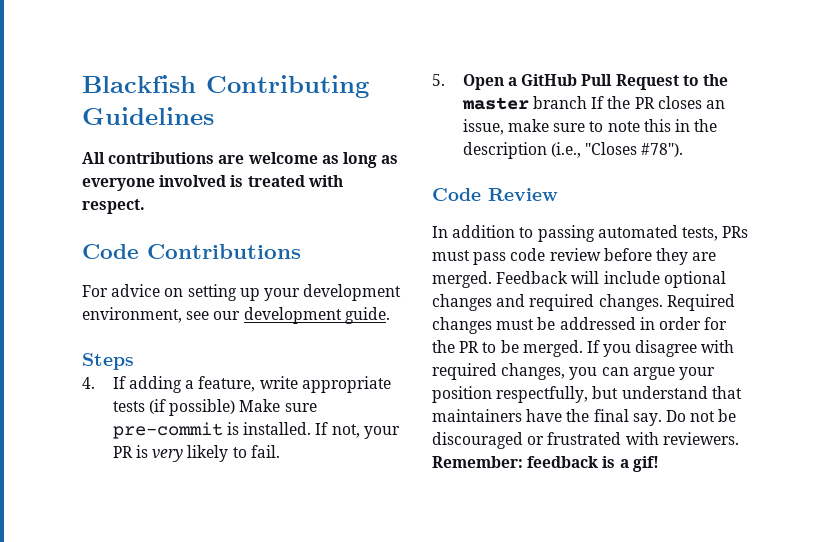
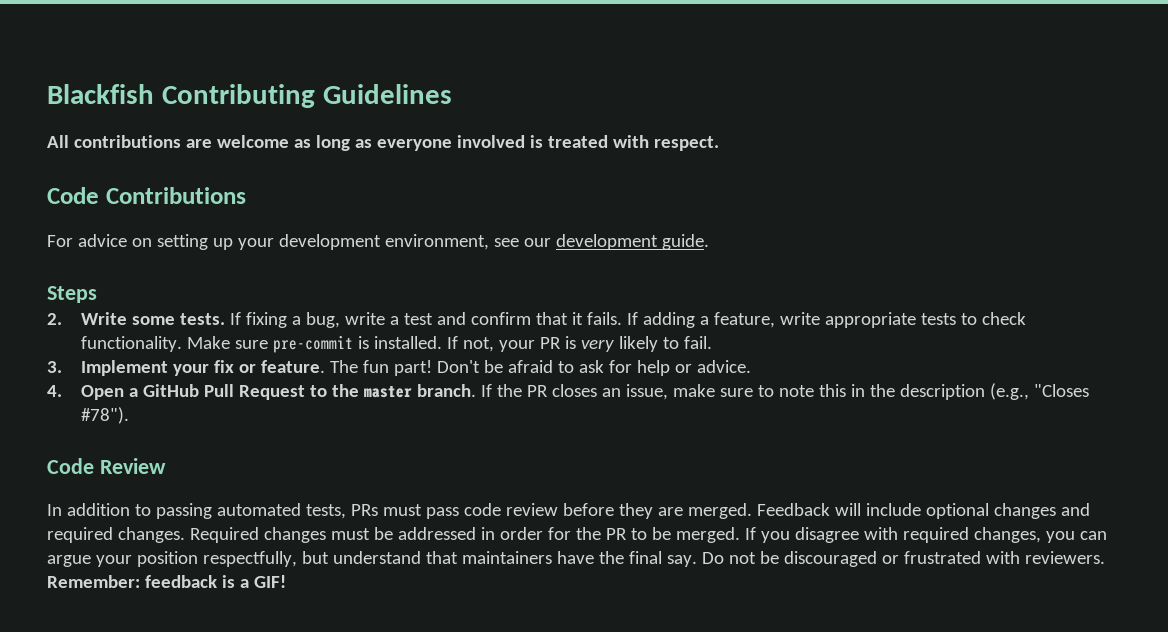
- 4. If adding a feature, write appropriate tests (if possible) Make sure pre-commit is installed.
+ 2. Write some tests. If fixing a bug, write a test and confirm that it fails. If adding a feature, write appropriate tests to check functionality. Make sure pre-commit is installed.
- 5. Open a GitHub Pull Request to the master branch If the PR closes an issue, make sure to note this in the description (i.e., "Closes #78").
+ 3. Implement your fix or feature. The fun part! Don't be afraid to ask for help or advice.
+ 4. Open a GitHub Pull Request to the master branch. If the PR closes an issue, make sure to note this in the description (e.g., "Closes #78").
- Remember: feedback is a gif!
+ Remember: feedback is a GIF!

